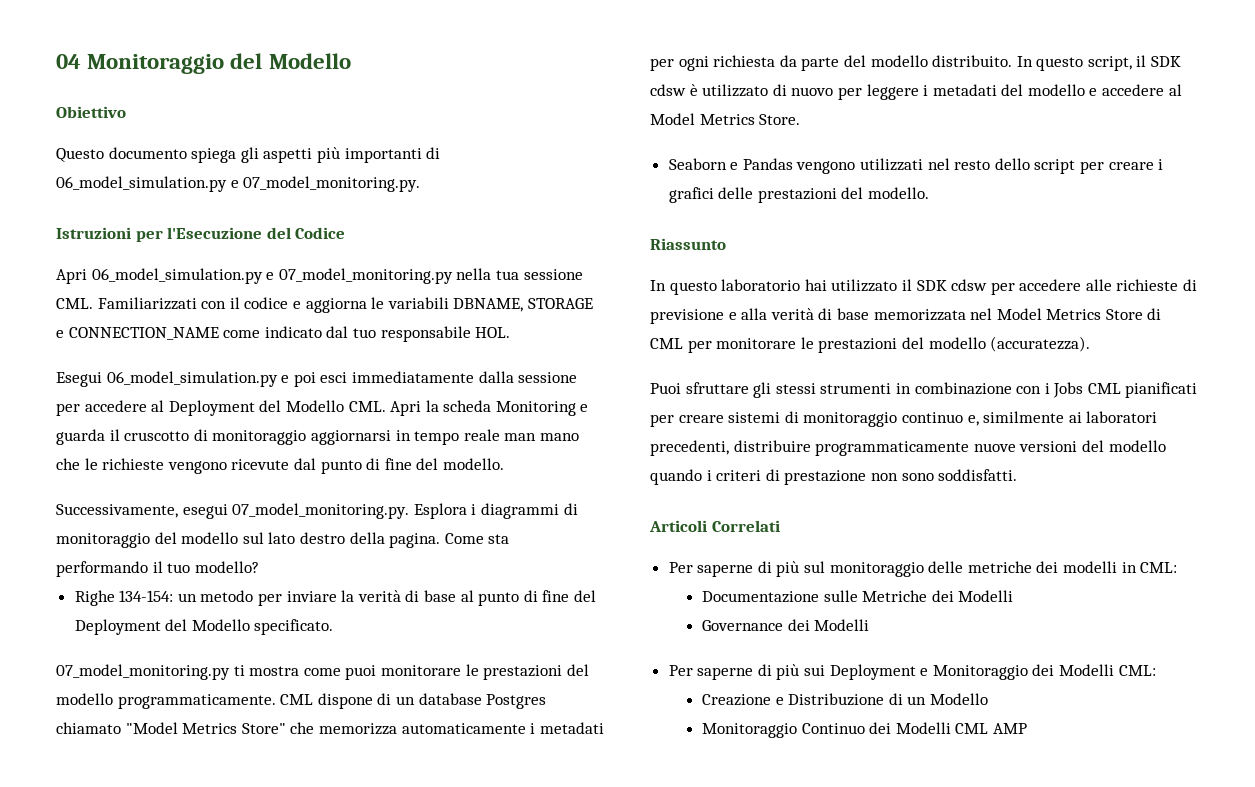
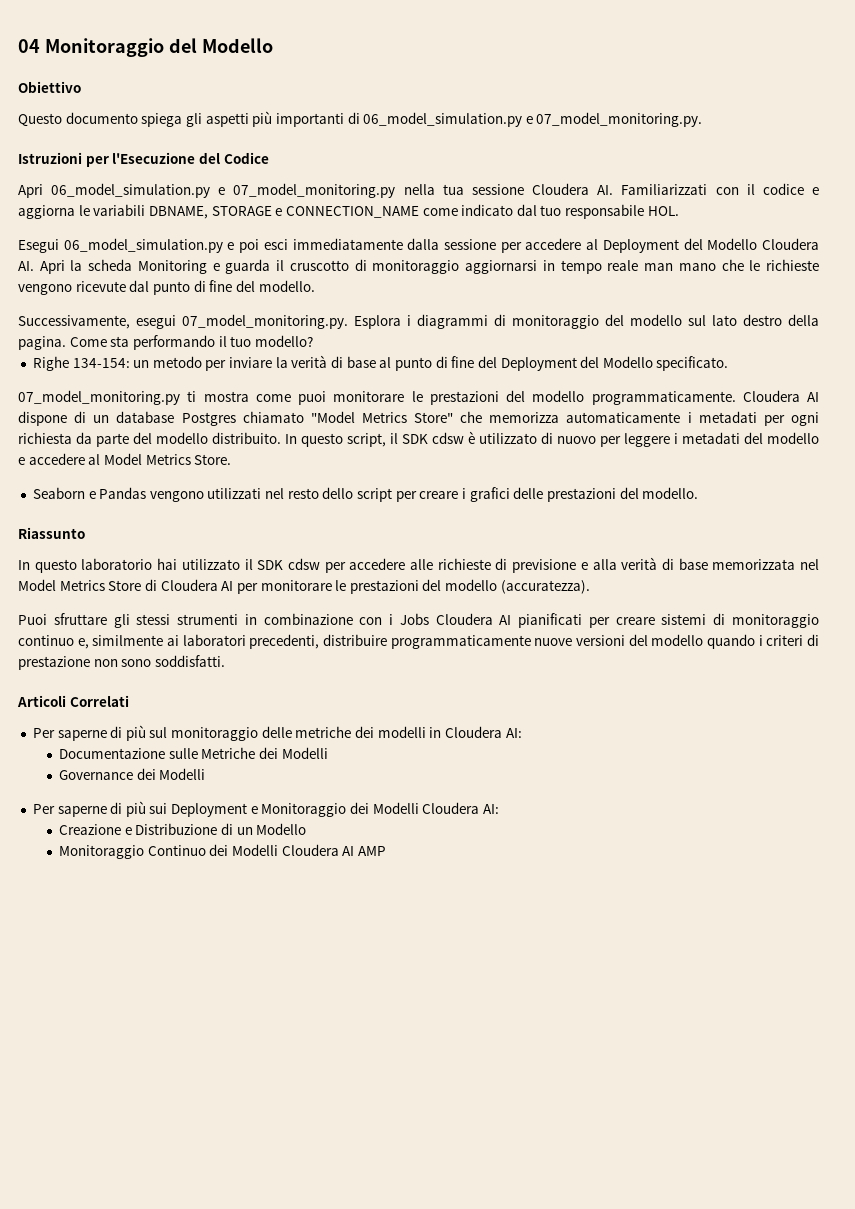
- Apri 06_model_simulation.py e 07_model_monitoring.py nella tua sessione CML. Familiarizzati con il codice e aggiorna le variabili DBNAME, STORAGE e CONNECTION_NAME come indicato dal tuo responsabile HOL.
+ Apri 06_model_simulation.py e 07_model_monitoring.py nella tua sessione Cloudera AI. Familiarizzati con il codice e aggiorna le variabili DBNAME, STORAGE e CONNECTION_NAME come indicato dal tuo responsabile HOL.
- Esegui 06_model_simulation.py e poi esci immediatamente dalla sessione per accedere al Deployment del Modello CML. Apri la scheda Monitoring e guarda il cruscotto di monitoraggio aggiornarsi in tempo reale man mano che le richieste vengono ricevute dal punto di fine del modello.
+ Esegui 06_model_simulation.py e poi esci immediatamente dalla sessione per accedere al Deployment del Modello Cloudera AI. Apri la scheda Monitoring e guarda il cruscotto di monitoraggio aggiornarsi in tempo reale man mano che le richieste vengono ricevute dal punto di fine del modello.
- CML dispone di un database Postgres chiamato "Model Metrics Store" che memorizza automaticamente i metadati per ogni richiesta da parte del modello distribuito.
+ Cloudera AI dispone di un database Postgres chiamato "Model Metrics Store" che memorizza automaticamente i metadati per ogni richiesta da parte del modello distribuito.
- In questo laboratorio hai utilizzato il SDK cdsw per accedere alle richieste di previsione e alla verità di base memorizzata nel Model Metrics Store di CML per monitorare le prestazioni del modello (accuratezza).
+ In questo laboratorio hai utilizzato il SDK cdsw per accedere alle richieste di previsione e alla verità di base memorizzata nel Model Metrics Store di Cloudera AI per monitorare le prestazioni del modello (accuratezza).
- Puoi sfruttare gli stessi strumenti in combinazione con i Jobs CML pianificati per creare sistemi di monitoraggio continuo e, similmente ai laboratori precedenti, distribuire programmaticamente nuove versioni del modello quando i criteri di prestazione non sono soddisfatti.
+ Puoi sfruttare gli stessi strumenti in combinazione con i Jobs Cloudera AI pianificati per creare sistemi di monitoraggio continuo e, similmente ai laboratori precedenti, distribuire programmaticamente nuove versioni del modello quando i criteri di prestazione non sono soddisfatti.
- Per saperne di più sul monitoraggio delle metriche dei modelli in CML:
+ Per saperne di più sul monitoraggio delle metriche dei modelli in Cloudera AI:
- Per saperne di più sui Deployment e Monitoraggio dei Modelli CML:
+ Per saperne di più sui Deployment e Monitoraggio dei Modelli Cloudera AI:
- Monitoraggio Continuo dei Modelli CML AMP
+ Monitoraggio Continuo dei Modelli Cloudera AI AMP

